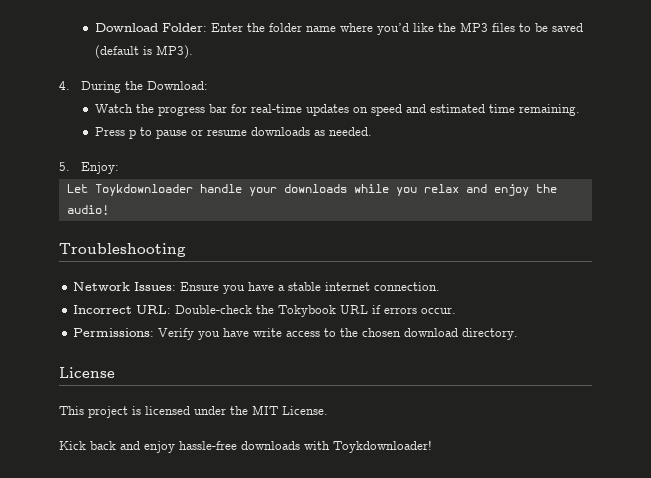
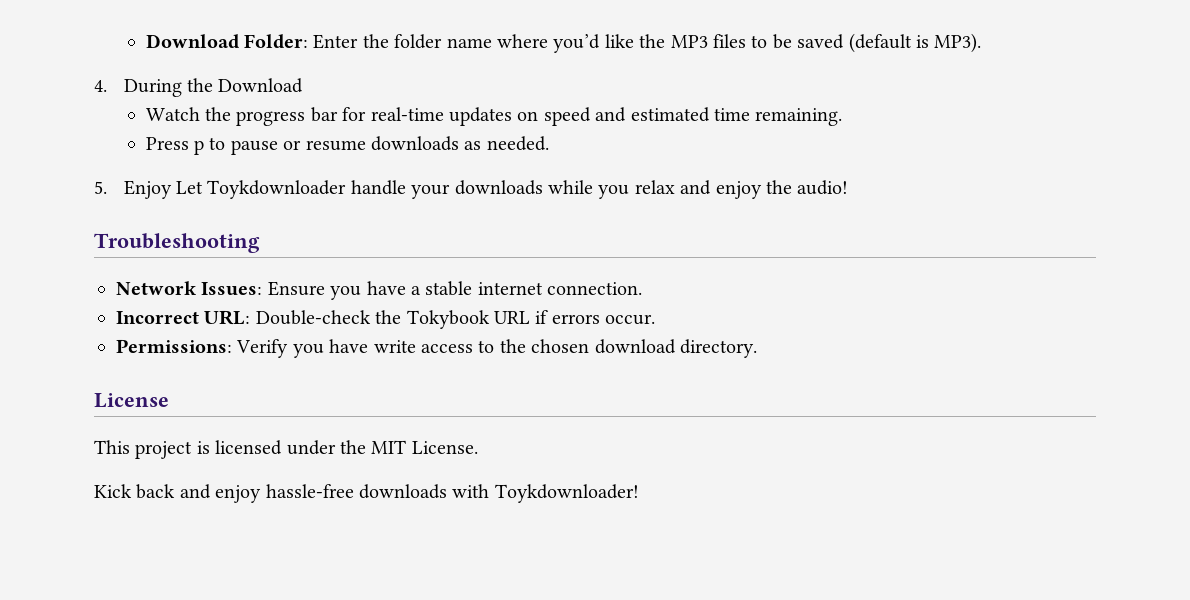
- 4. During the Download:
+ 4. During the Download
- 5. Enjoy:
- Let Toykdownloader handle your downloads while you relax and enjoy the audio!
+ 5. Enjoy Let Toykdownloader handle your downloads while you relax and enjoy the audio!

